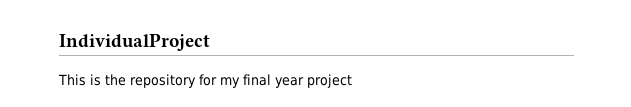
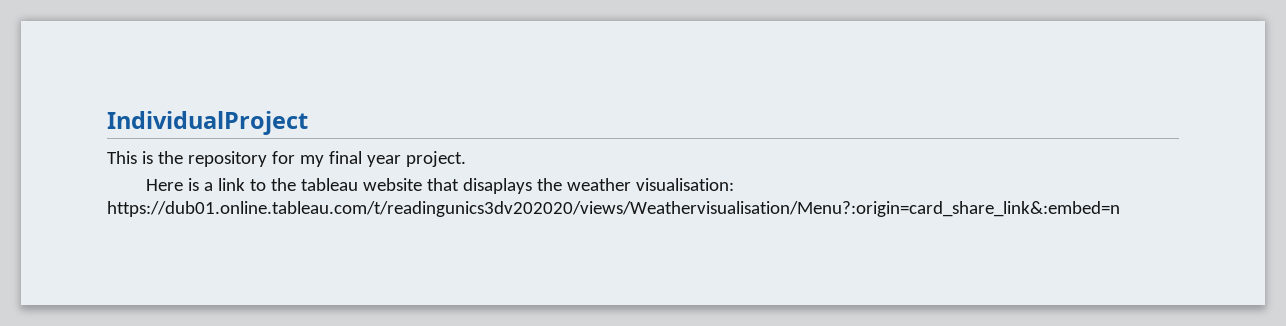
- This is the repository for my final year project
+ This is the repository for my final year project.
+ Here is a link to the tableau website that disaplays the weather visualisation: https://dub01.online.tableau.com/t/readingunics3dv202020/views/Weathervisualisation/Menu?:origin=card_share_link&:embed=n

